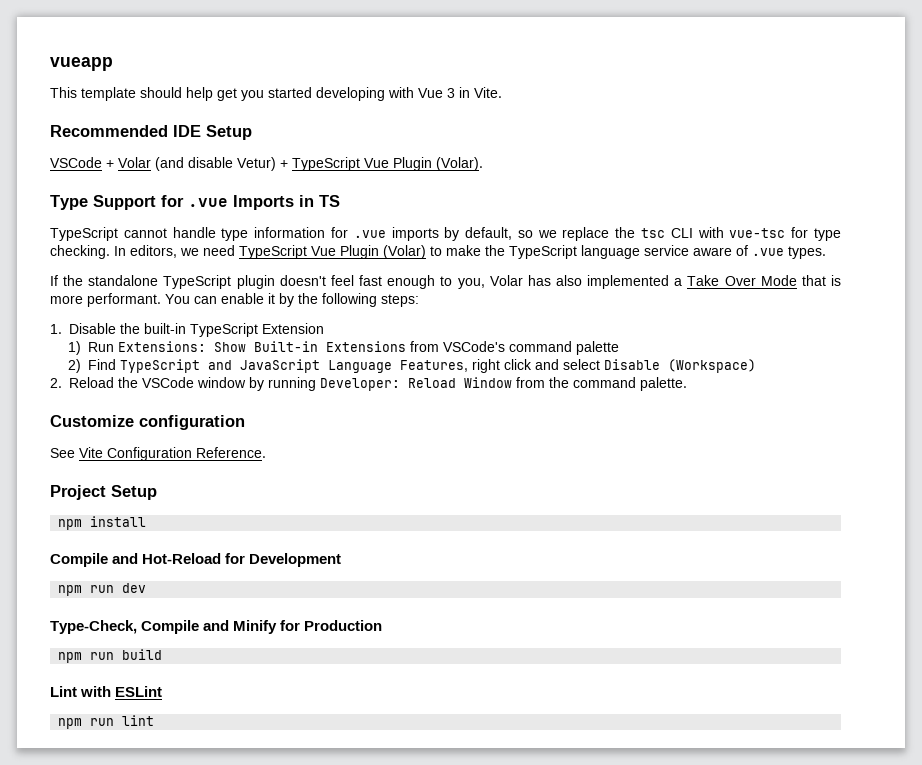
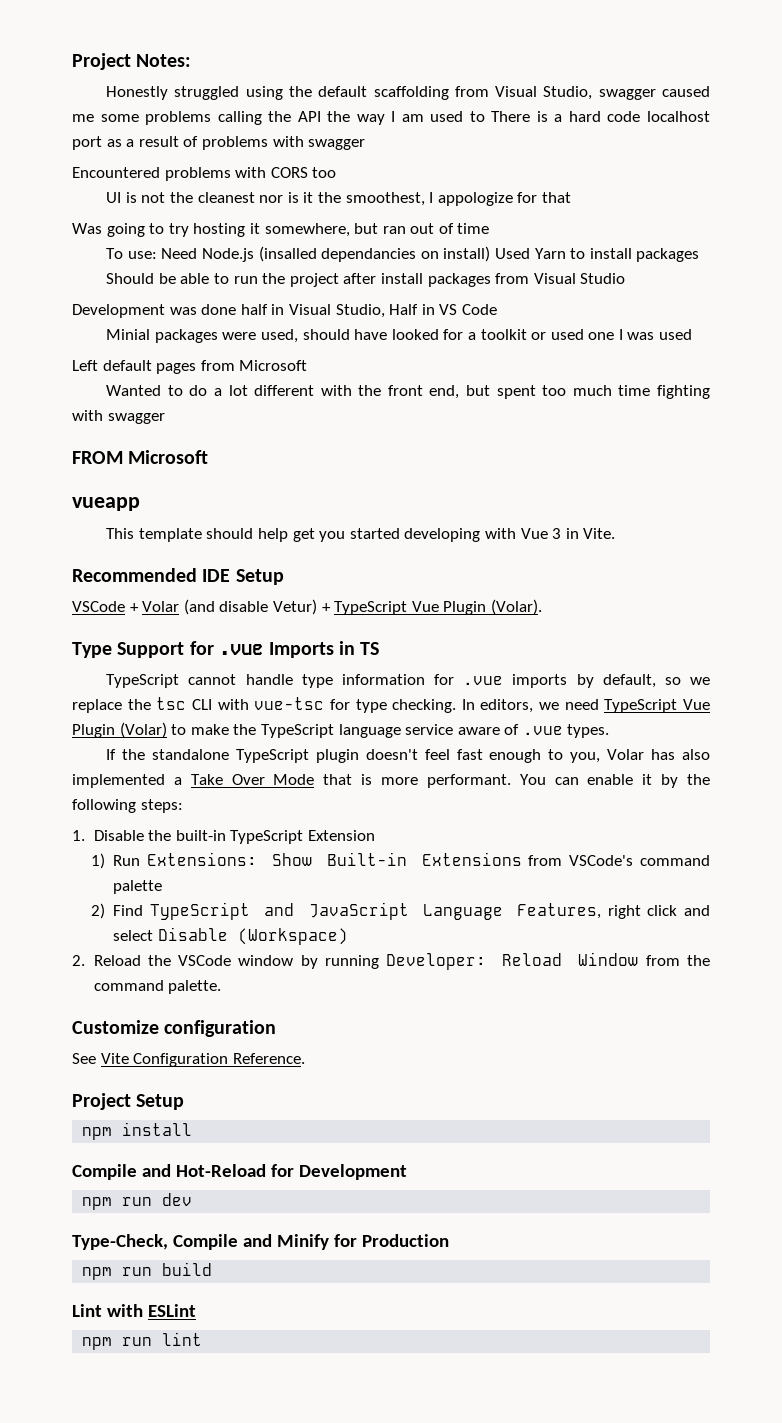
+ Project Notes:
+ Honestly struggled using the default scaffolding from Visual Studio, swagger caused me some problems calling the API the way I am used to There is a hard code localhost port as a result of problems with swagger
+ Encountered problems with CORS too
+ UI is not the cleanest nor is it the smoothest, I appologize for that
+ Was going to try hosting it somewhere, but ran out of time
+ To use: Need Node.js (insalled dependancies on install) Used Yarn to install packages
+ Should be able to run the project after install packages from Visual Studio
+ Development was done half in Visual Studio, Half in VS Code
+ Minial packages were used, should have looked for a toolkit or used one I was used
+ Left default pages from Microsoft
+ Wanted to do a lot different with the front end, but spent too much time fighting with swagger
+ FROM Microsoft

